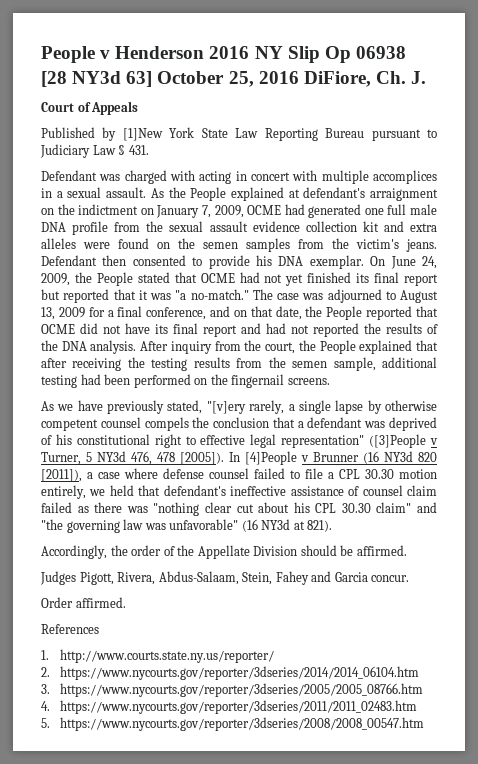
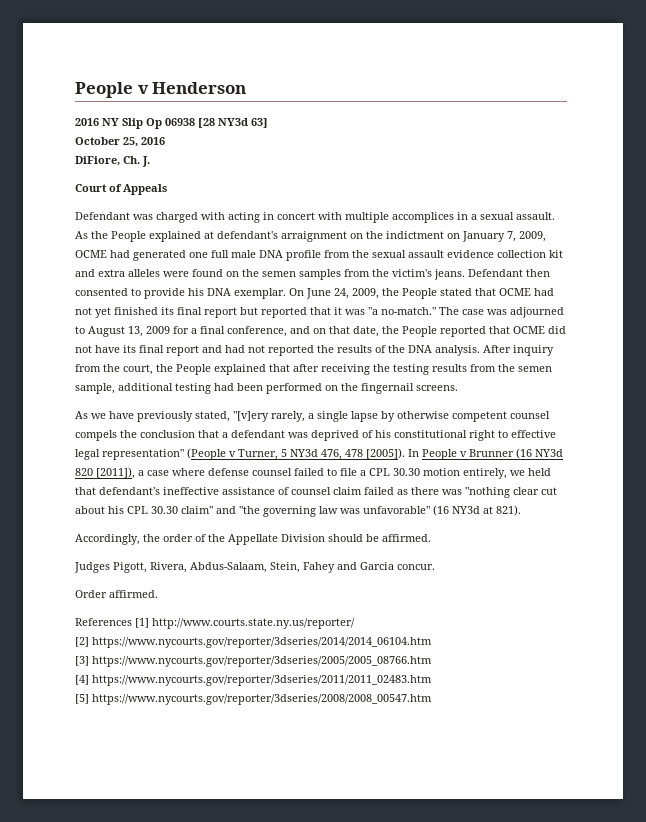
- People v Henderson 2016 NY Slip Op 06938 [28 NY3d 63] October 25, 2016 DiFiore, Ch. J.
+ People v Henderson
+ 2016 NY Slip Op 06938 [28 NY3d 63]
+ October 25, 2016
+ DiFiore, Ch. J.
- Published by [1]New York State Law Reporting Bureau pursuant to Judiciary Law § 431.
- As we have previously stated, "[v]ery rarely, a single lapse by otherwise competent counsel compels the conclusion that a defendant was deprived of his constitutional right to effective legal representation" ([3]People v Turner, 5 NY3d 476, 478 [2005]).
+ As we have previously stated, "[v]ery rarely, a single lapse by otherwise competent counsel compels the conclusion that a defendant was deprived of his constitutional right to effective legal representation" (People v Turner, 5 NY3d 476, 478 [2005]).
- In [4]People v Brunner (16 NY3d 820 [2011]), a case where defense counsel failed to file a CPL 30.30 motion entirely, we held that defendant's ineffective assistance of counsel claim failed as there was "nothing clear cut about his CPL 30.30 claim" and "the governing law was unfavorable" (16 NY3d at 821).
+ In People v Brunner (16 NY3d 820 [2011]), a case where defense counsel failed to file a CPL 30.30 motion entirely, we held that defendant's ineffective assistance of counsel claim failed as there was "nothing clear cut about his CPL 30.30 claim" and "the governing law was unfavorable" (16 NY3d at 821).
- References
- 1. http://www.courts.state.ny.us/reporter/
+ References [1] http://www.courts.state.ny.us/reporter/
- 2. https://www.nycourts.gov/reporter/3dseries/2014/2014_06104.htm
+ [2] https://www.nycourts.gov/reporter/3dseries/2014/2014_06104.htm
- 3. https://www.nycourts.gov/reporter/3dseries/2005/2005_08766.htm
+ [3] https://www.nycourts.gov/reporter/3dseries/2005/2005_08766.htm
- 4. https://www.nycourts.gov/reporter/3dseries/2011/2011_02483.htm
+ [4] https://www.nycourts.gov/reporter/3dseries/2011/2011_02483.htm
- 5. https://www.nycourts.gov/reporter/3dseries/2008/2008_00547.htm
+ [5] https://www.nycourts.gov/reporter/3dseries/2008/2008_00547.htm

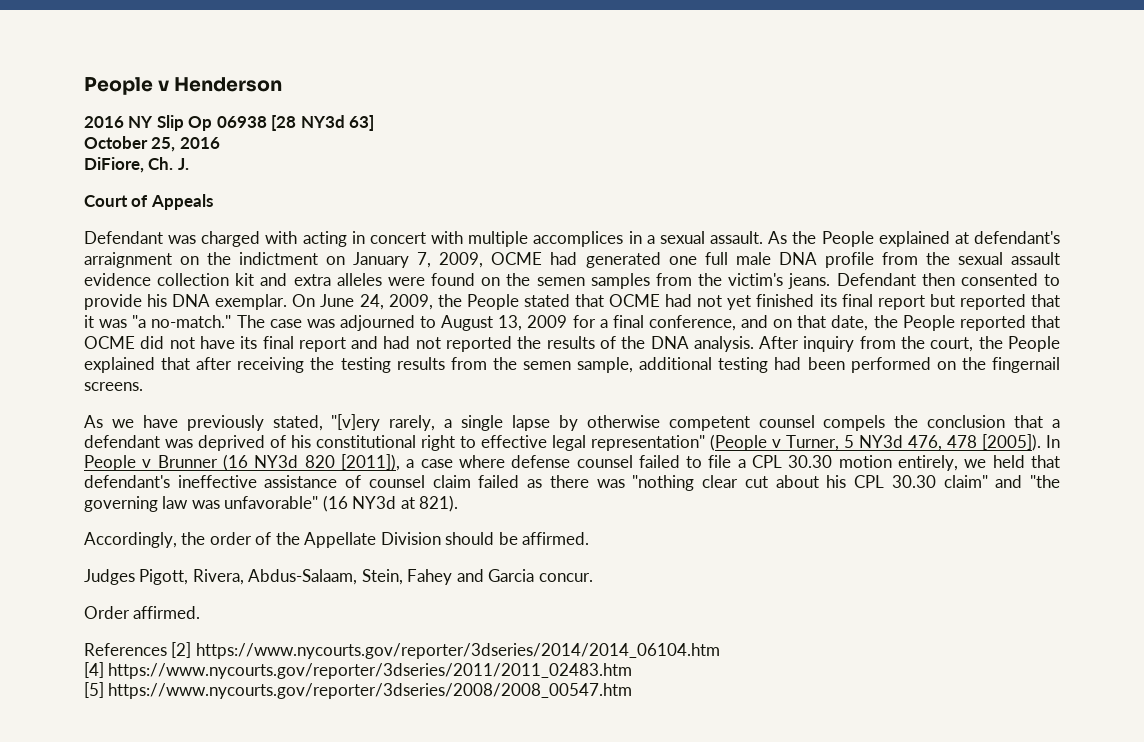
- References [1] http://www.courts.state.ny.us/reporter/
- [2] https://www.nycourts.gov/reporter/3dseries/2014/2014_06104.htm
+ References [2] https://www.nycourts.gov/reporter/3dseries/2014/2014_06104.htm
- [3] https://www.nycourts.gov/reporter/3dseries/2005/2005_08766.htm

